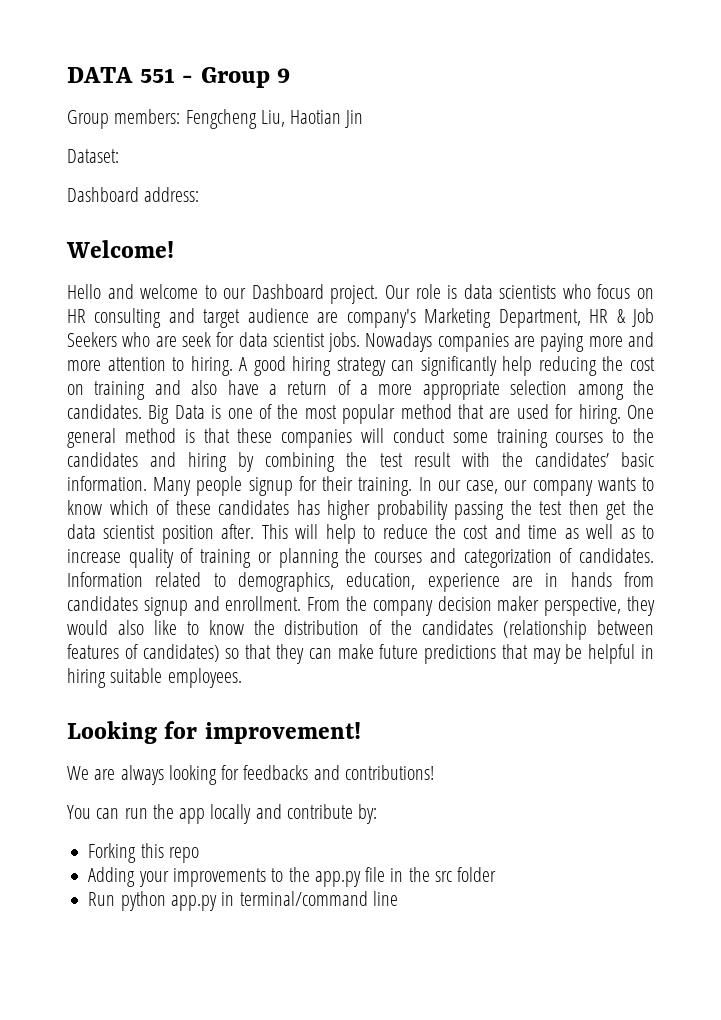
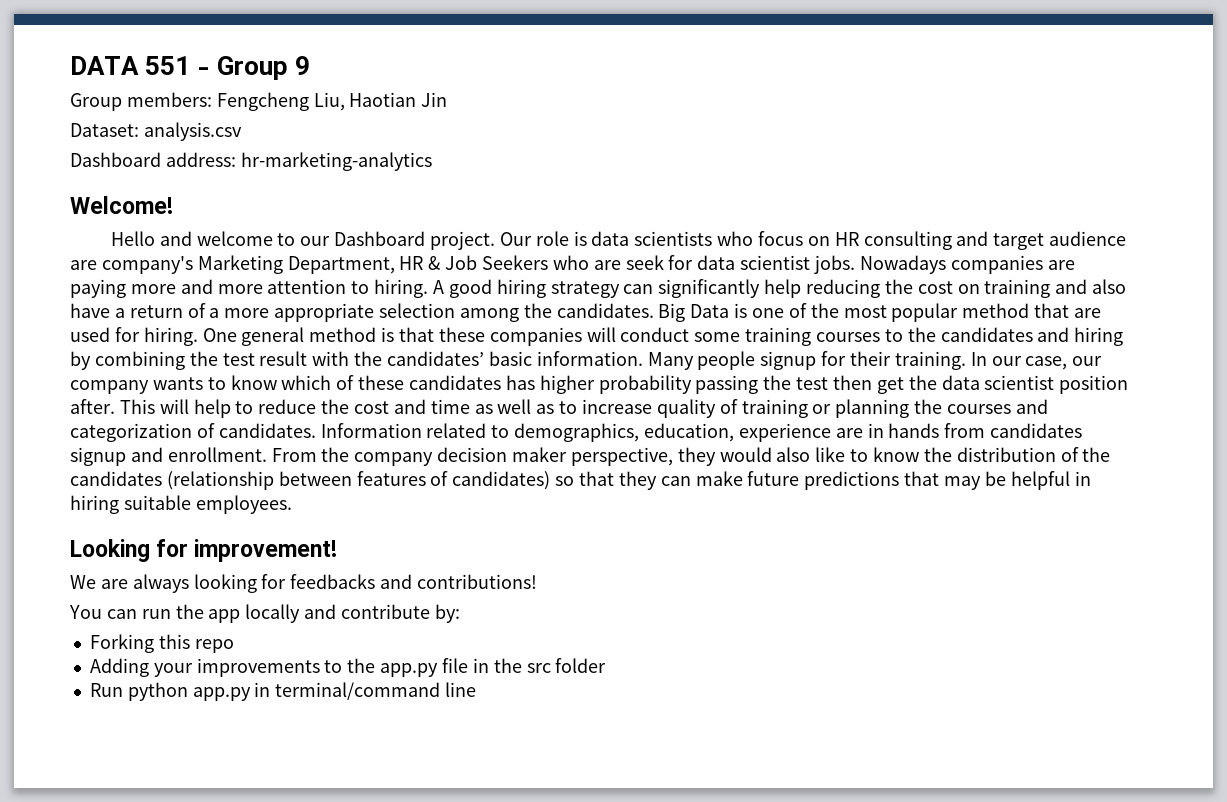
- Dataset:
+ Dataset: analysis.csv
- Dashboard address:
+ Dashboard address: hr-marketing-analytics

